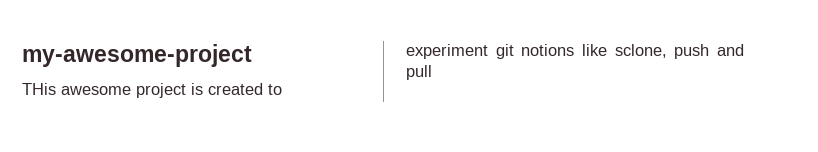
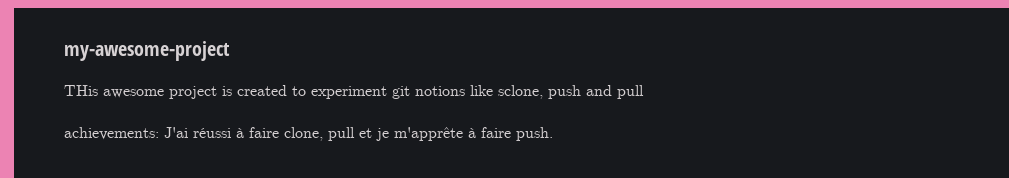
+ achievements: J'ai réussi à faire clone, pull et je m'apprête à faire push.

